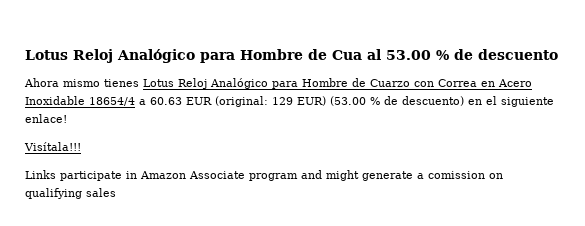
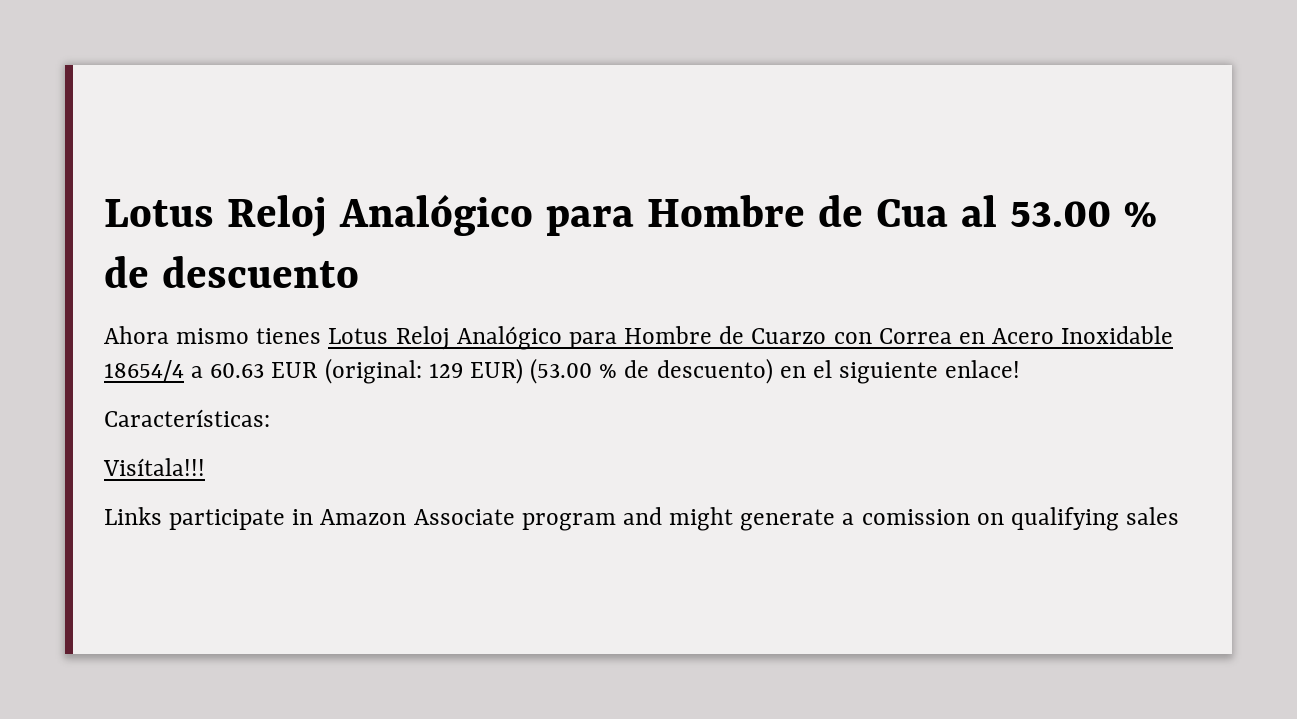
+ Características:

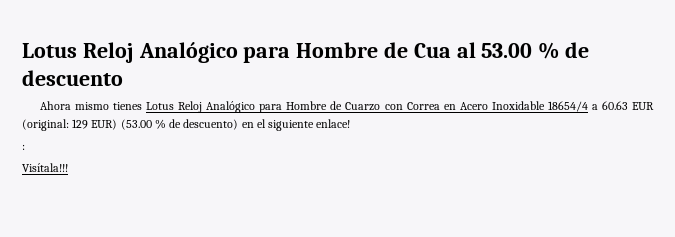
- Características:
+ :
- Links participate in Amazon Associate program and might generate a comission on qualifying sales

